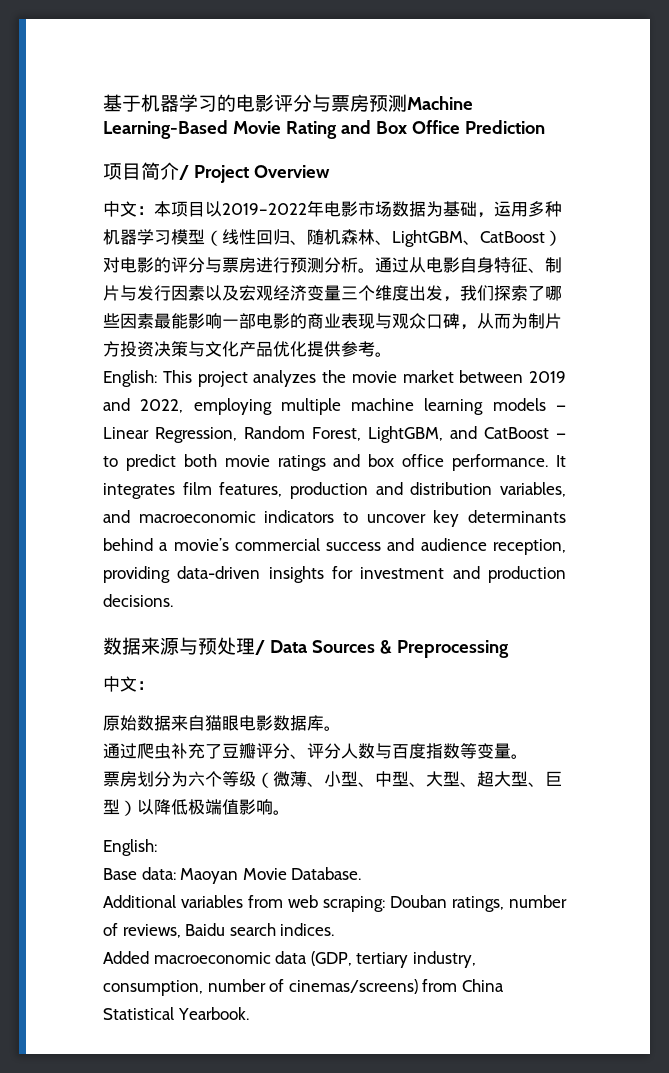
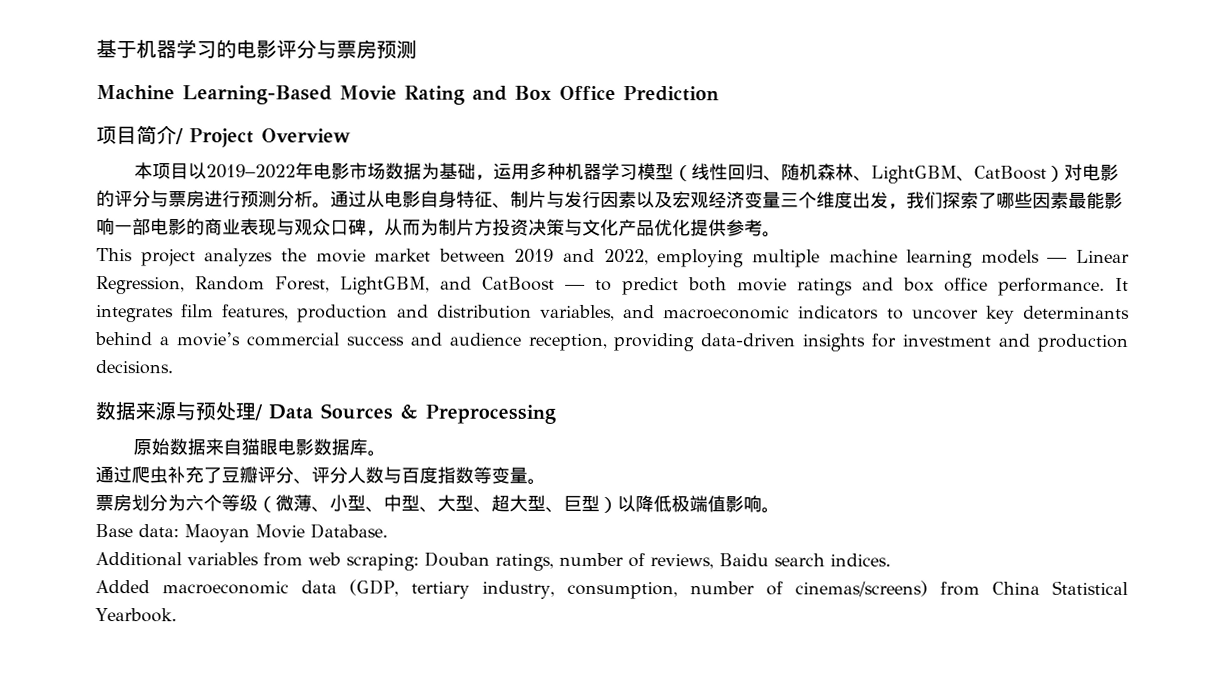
- 基于机器学习的电影评分与票房预测Machine Learning-Based Movie Rating and Box Office Prediction
+ 基于机器学习的电影评分与票房预测
+ Machine Learning-Based Movie Rating and Box Office Prediction
- 中文：本项目以2019–2022年电影市场数据为基础，运用多种机器学习模型（线性回归、随机森林、LightGBM、CatBoost）对电影的评分与票房进行预测分析。
+ 本项目以2019–2022年电影市场数据为基础，运用多种机器学习模型（线性回归、随机森林、LightGBM、CatBoost）对电影的评分与票房进行预测分析。
- English: This project analyzes the movie market between 2019 and 2022, employing multiple machine learning models — Linear Regression, Random Forest, LightGBM, and CatBoost — to predict both movie ratings and box office performance.
+ This project analyzes the movie market between 2019 and 2022, employing multiple machine learning models — Linear Regression, Random Forest, LightGBM, and CatBoost — to predict both movie ratings and box office performance.
  数据来源与预处理/ Data Sources & Preprocessing
- 中文：
  票房划分为六个等级（微薄、小型、中型、大型、超大型、巨型）以降低极端值影响。
- English:

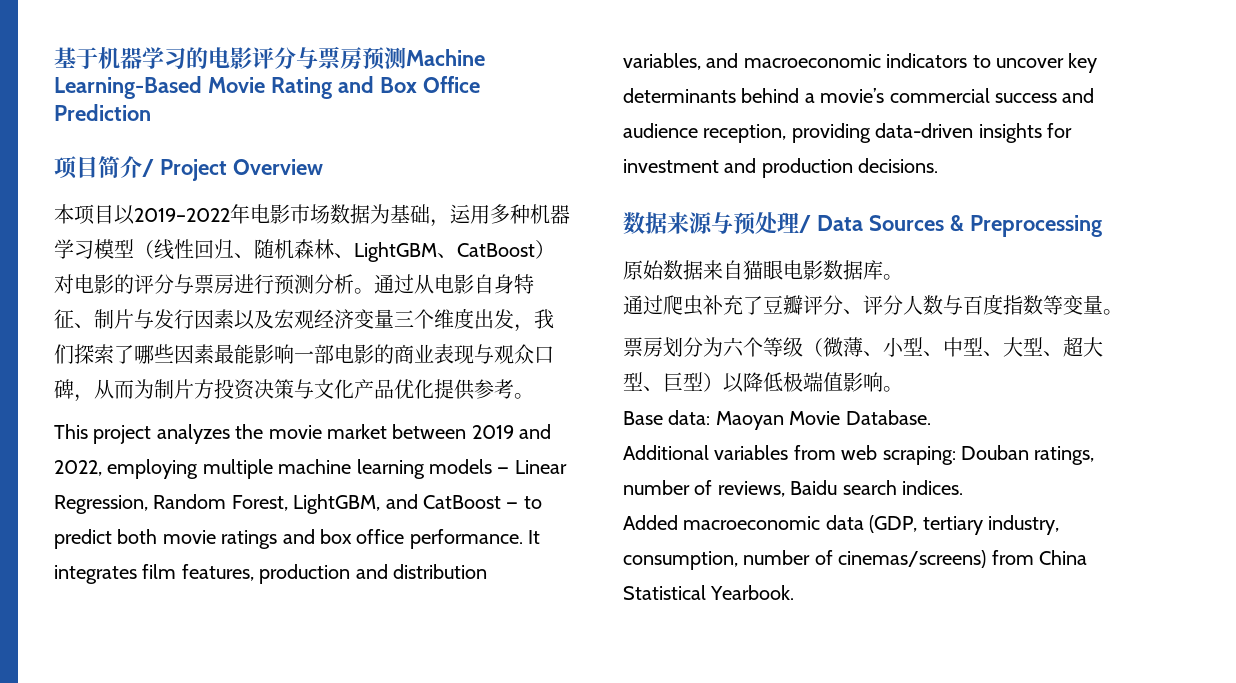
- 基于机器学习的电影评分与票房预测
- Machine Learning-Based Movie Rating and Box Office Prediction
+ 基于机器学习的电影评分与票房预测Machine Learning-Based Movie Rating and Box Office Prediction

